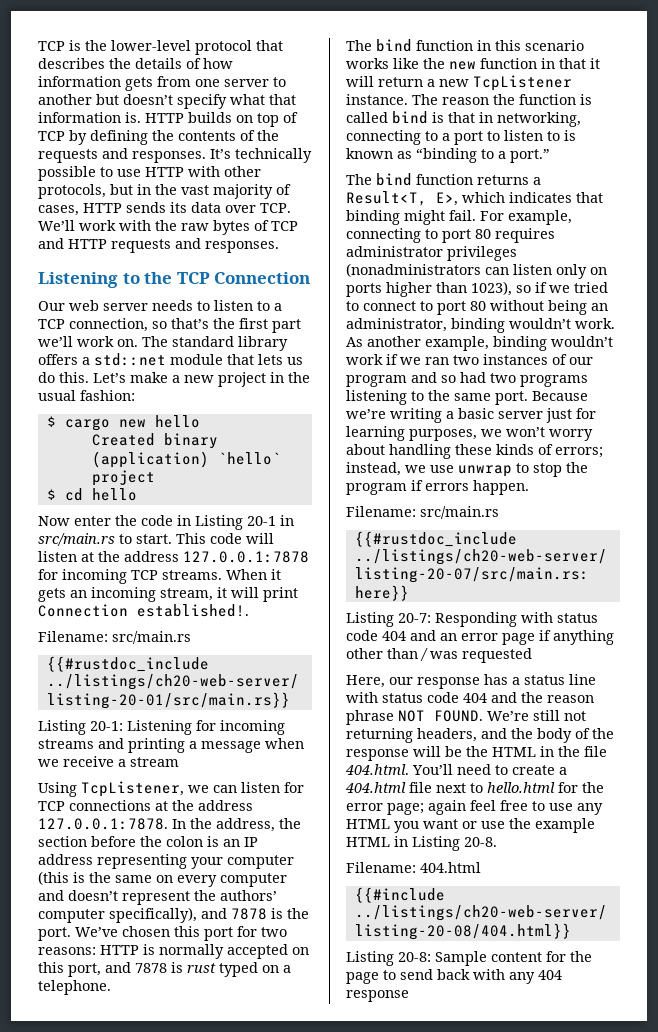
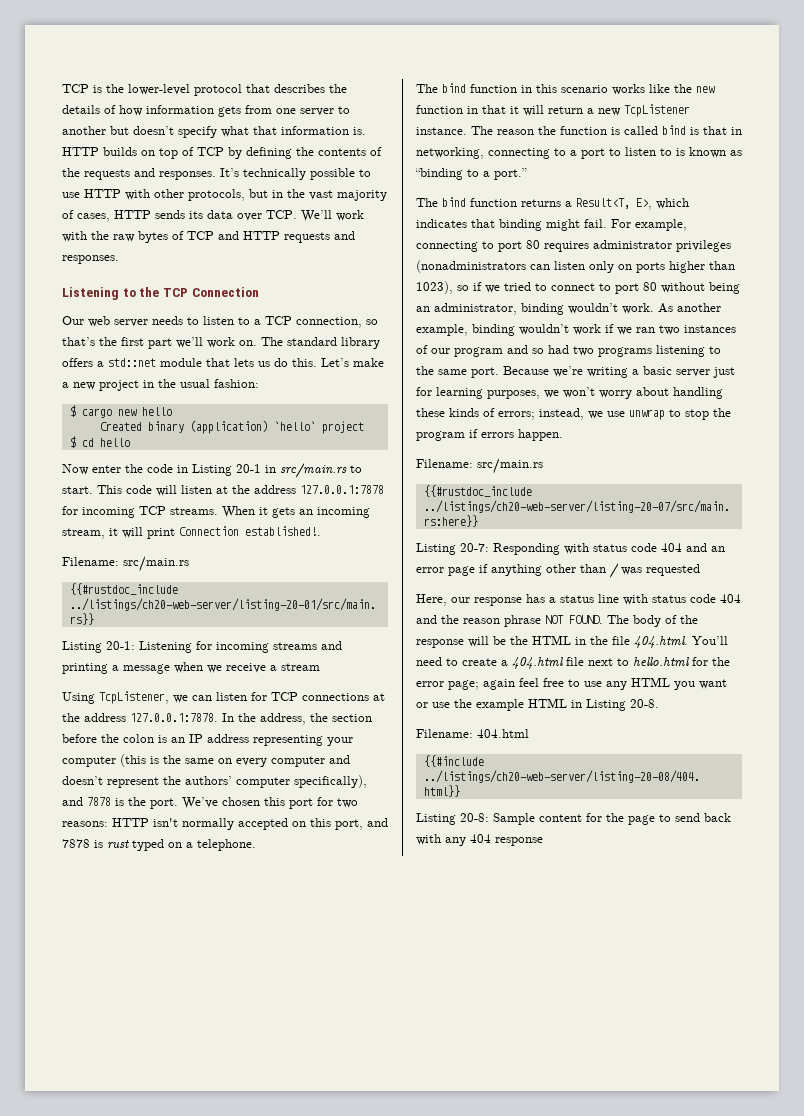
- We’ve chosen this port for two reasons: HTTP is normally accepted on this port, and 7878 is rust typed on a telephone.
+ We’ve chosen this port for two reasons: HTTP isn't normally accepted on this port, and 7878 is rust typed on a telephone.
- We’re still not returning headers, and the body of the response will be the HTML in the file 404.html. You’ll need to create a 404.html file next to hello.html for the error page; again feel free to use any HTML you want or use the example HTML in Listing 20-8.
+ The body of the response will be the HTML in the file 404.html. You’ll need to create a 404.html file next to hello.html for the error page; again feel free to use any HTML you want or use the example HTML in Listing 20-8.

